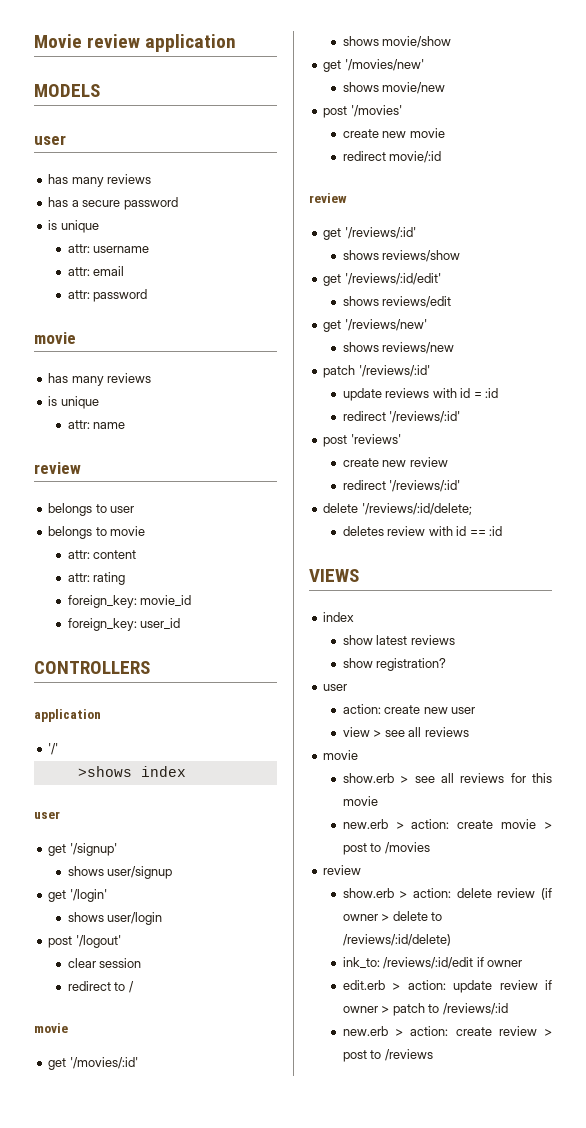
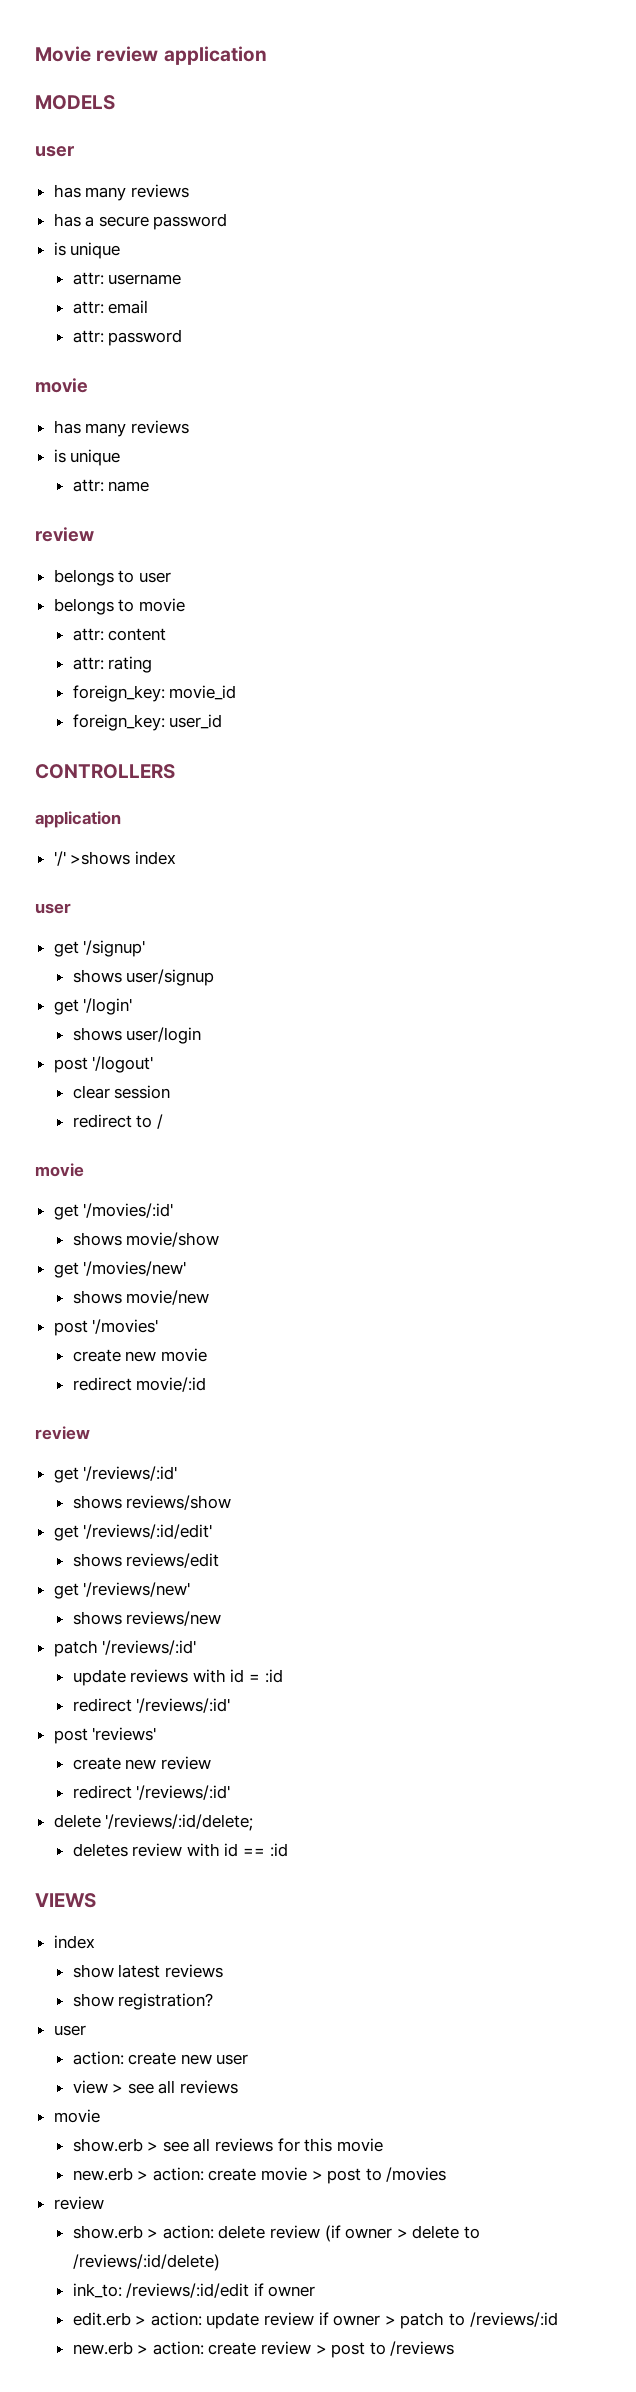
- '/'
- >shows index
+ '/' >shows index

